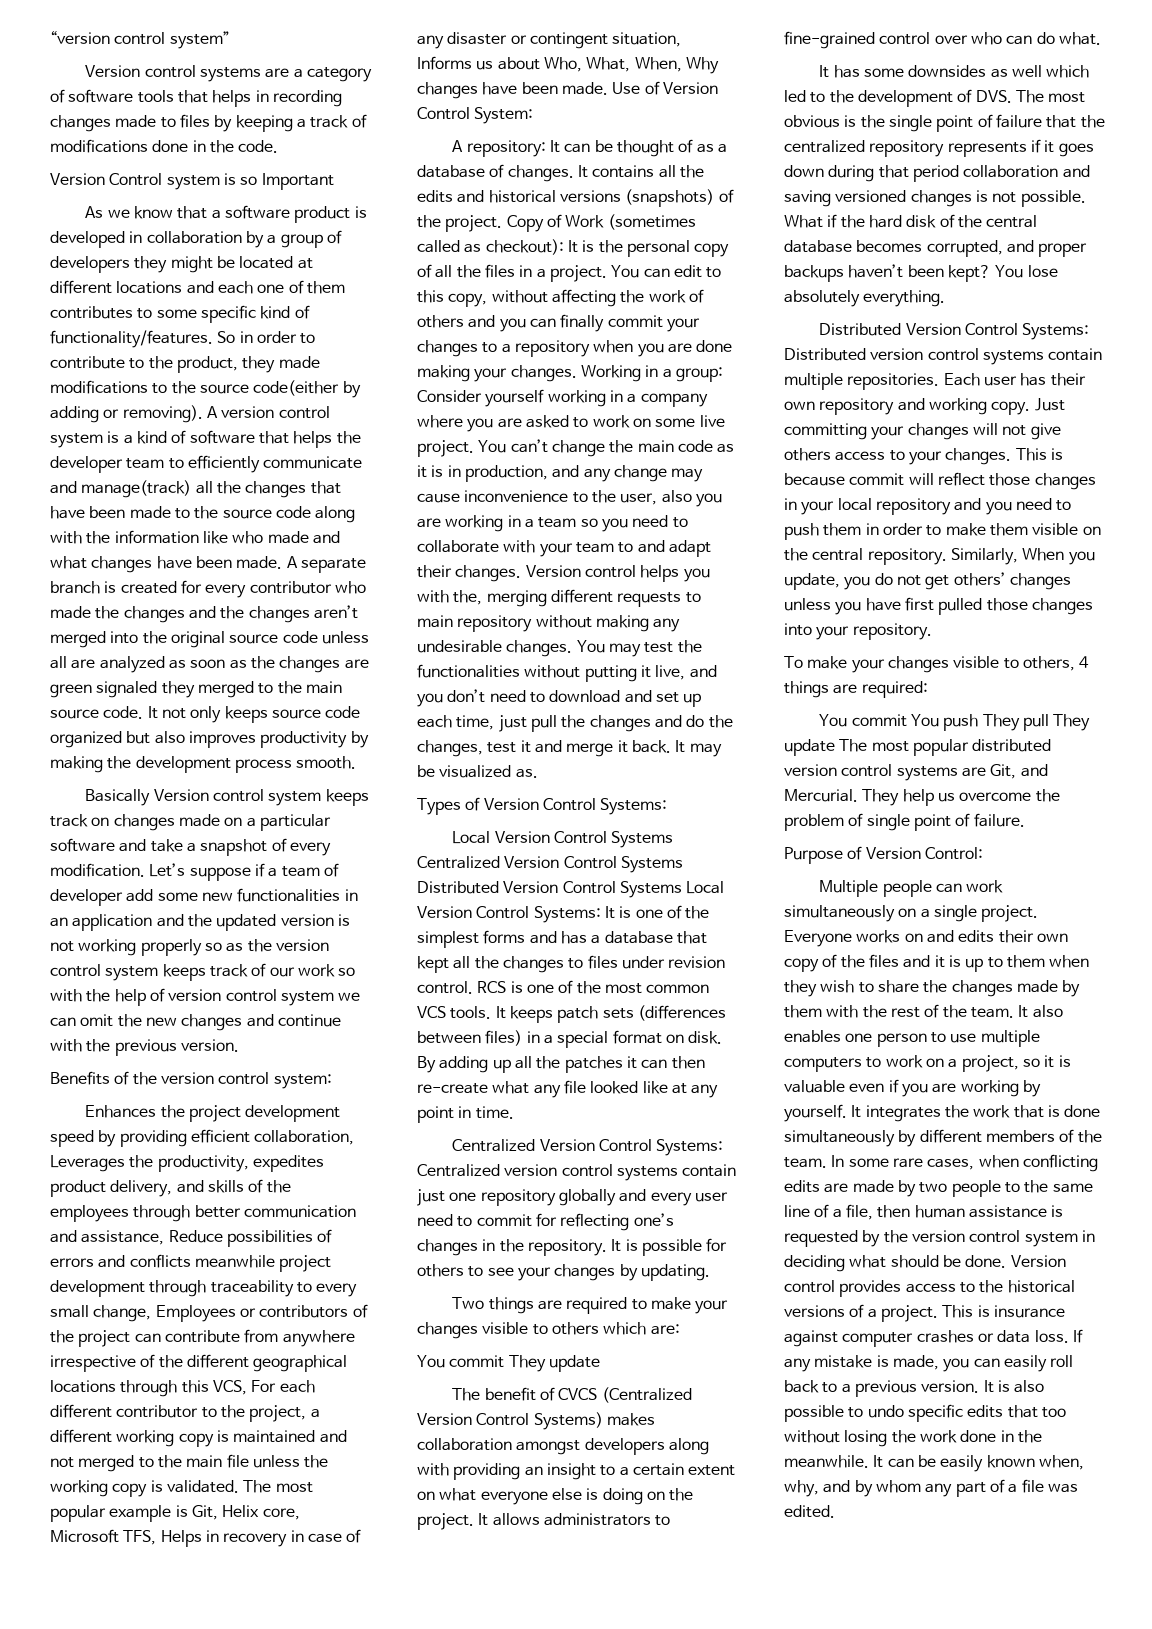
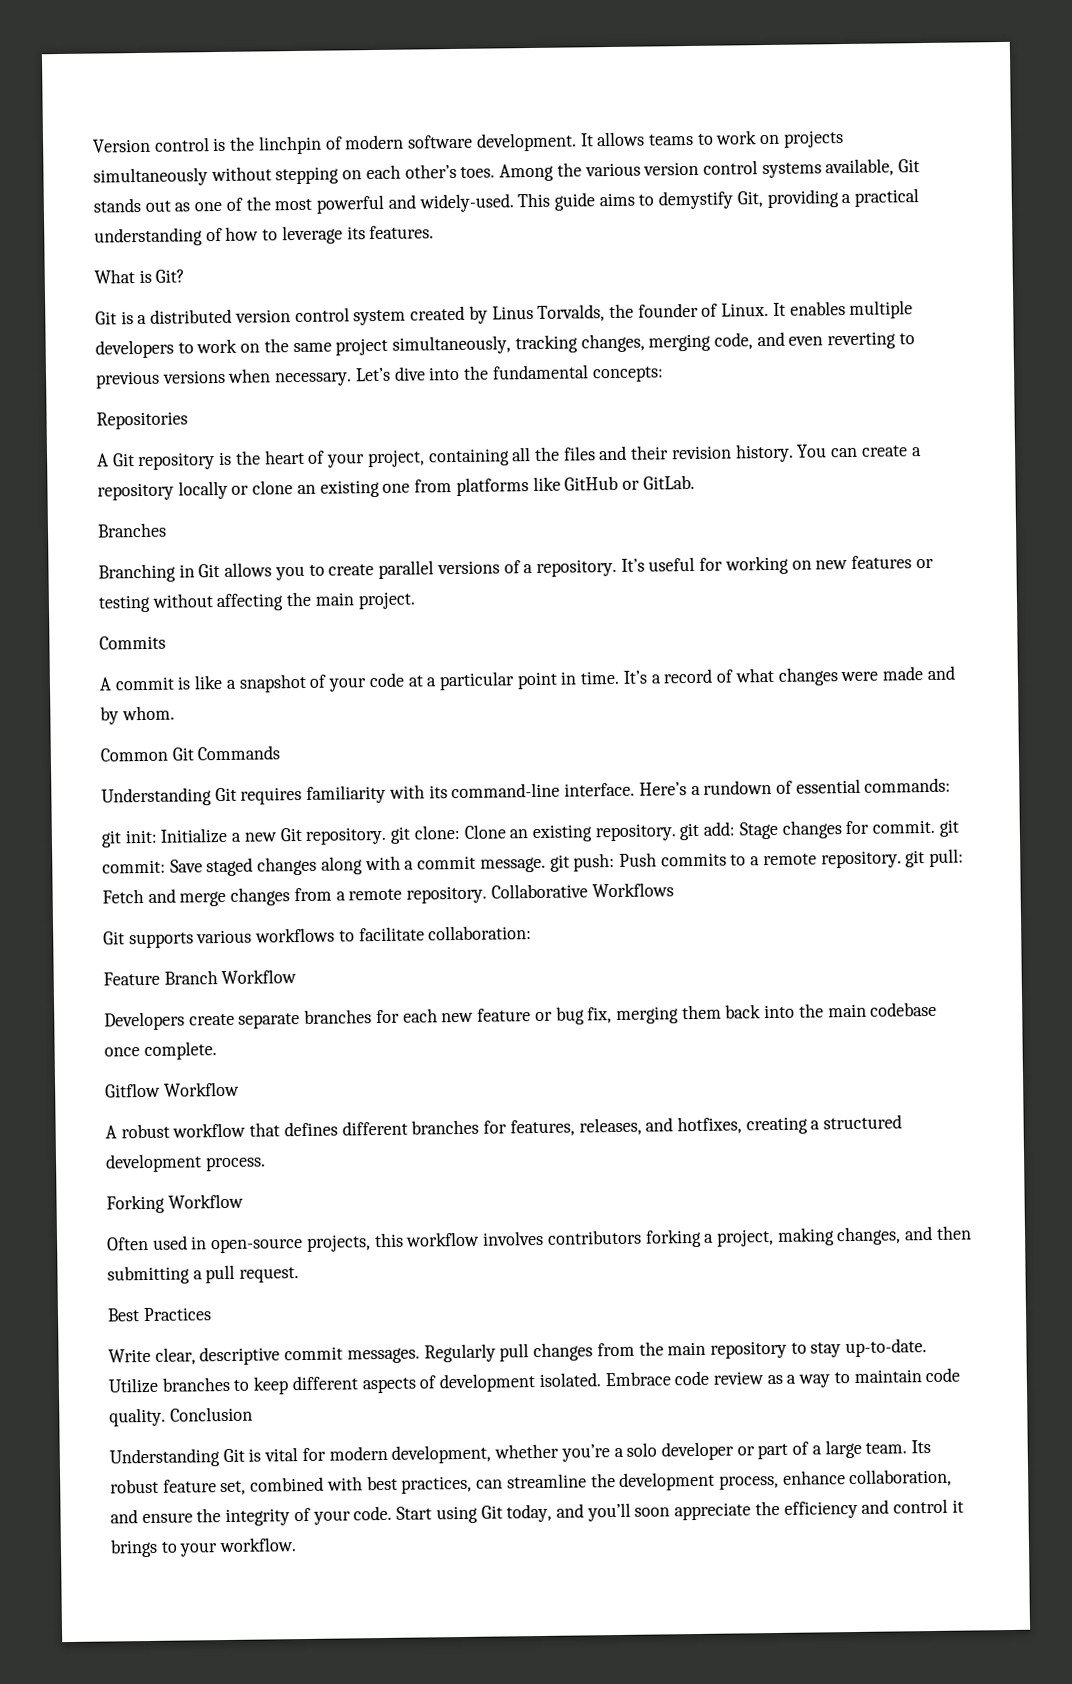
- “version control system”
- Version control systems are a category of software tools that helps in recording changes made to files by keeping a track of modifications done in the code.
- Version Control system is so Important
- As we know that a software product is developed in collaboration by a group of developers they might be located at different locations and each one of them contributes to some specific kind of functionality/features. So in order to contribute to the product, they made modifications to the source code(either by adding or removing). A version control system is a kind of software that helps the developer team to efficiently communicate and manage(track) all the changes that have been made to the source code along with the information like who made and what changes have been made. A separate branch is created for every contributor who made the changes and the changes aren’t merged into the original source code unless all are analyzed as soon as the changes are green signaled they merged to the main source code. It not only keeps source code organized but also improves productivity by making the development process smooth.
- Basically Version control system keeps track on changes made on a particular software and take a snapshot of every modification. Let’s suppose if a team of developer add some new functionalities in an application and the updated version is not working properly so as the version control system keeps track of our work so with the help of version control system we can omit the new changes and continue with the previous version.
- Benefits of the version control system:
- Enhances the project development speed by providing efficient collaboration, Leverages the productivity, expedites product delivery, and skills of the employees through better communication and assistance, Reduce possibilities of errors and conflicts meanwhile project development through traceability to every small change, Employees or contributors of the project can contribute from anywhere irrespective of the different geographical locations through this VCS, For each different contributor to the project, a different working copy is maintained and not merged to the main file unless the working copy is validated. The most popular example is Git, Helix core, Microsoft TFS, Helps in recovery in case of any disaster or contingent situation, Informs us about Who, What, When, Why changes have been made. Use of Version Control System:
- A repository: It can be thought of as a database of changes. It contains all the edits and historical versions (snapshots) of the project. Copy of Work (sometimes called as checkout): It is the personal copy of all the files in a project. You can edit to this copy, without affecting the work of others and you can finally commit your changes to a repository when you are done making your changes. Working in a group: Consider yourself working in a company where you are asked to work on some live project. You can’t change the main code as it is in production, and any change may cause inconvenience to the user, also you are working in a team so you need to collaborate with your team to and adapt their changes. Version control helps you with the, merging different requests to main repository without making any undesirable changes. You may test the functionalities without putting it live, and you don’t need to download and set up each time, just pull the changes and do the changes, test it and merge it back. It may be visualized as.
- Types of Version Control Systems:
- Local Version Control Systems Centralized Version Control Systems Distributed Version Control Systems Local Version Control Systems: It is one of the simplest forms and has a database that kept all the changes to files under revision control. RCS is one of the most common VCS tools. It keeps patch sets (differences between files) in a special format on disk. By adding up all the patches it can then re-create what any file looked like at any point in time.
- Centralized Version Control Systems: Centralized version control systems contain just one repository globally and every user need to commit for reflecting one’s changes in the repository. It is possible for others to see your changes by updating.
- Two things are required to make your changes visible to others which are:
- You commit They update
- The benefit of CVCS (Centralized Version Control Systems) makes collaboration amongst developers along with providing an insight to a certain extent on what everyone else is doing on the project. It allows administrators to fine-grained control over who can do what.
- It has some downsides as well which led to the development of DVS. The most obvious is the single point of failure that the centralized repository represents if it goes down during that period collaboration and saving versioned changes is not possible. What if the hard disk of the central database becomes corrupted, and proper backups haven’t been kept? You lose absolutely everything.
- Distributed Version Control Systems: Distributed version control systems contain multiple repositories. Each user has their own repository and working copy. Just committing your changes will not give others access to your changes. This is because commit will reflect those changes in your local repository and you need to push them in order to make them visible on the central repository. Similarly, When you update, you do not get others’ changes unless you have first pulled those changes into your repository.
- To make your changes visible to others, 4 things are required:
- You commit You push They pull They update The most popular distributed version control systems are Git, and Mercurial. They help us overcome the problem of single point of failure.
- Purpose of Version Control:
- Multiple people can work simultaneously on a single project. Everyone works on and edits their own copy of the files and it is up to them when they wish to share the changes made by them with the rest of the team. It also enables one person to use multiple computers to work on a project, so it is valuable even if you are working by yourself. It integrates the work that is done simultaneously by different members of the team. In some rare cases, when conflicting edits are made by two people to the same line of a file, then human assistance is requested by the version control system in deciding what should be done. Version control provides access to the historical versions of a project. This is insurance against computer crashes or data loss. If any mistake is made, you can easily roll back to a previous version. It is also possible to undo specific edits that too without losing the work done in the meanwhile. It can be easily known when, why, and by whom any part of a file was edited.
+ Version control is the linchpin of modern software development. It allows teams to work on projects simultaneously without stepping on each other’s toes. Among the various version control systems available, Git stands out as one of the most powerful and widely-used. This guide aims to demystify Git, providing a practical understanding of how to leverage its features.
+ What is Git?
+ Git is a distributed version control system created by Linus Torvalds, the founder of Linux. It enables multiple developers to work on the same project simultaneously, tracking changes, merging code, and even reverting to previous versions when necessary. Let’s dive into the fundamental concepts:
+ Repositories
+ A Git repository is the heart of your project, containing all the files and their revision history. You can create a repository locally or clone an existing one from platforms like GitHub or GitLab.
+ Branches
+ Branching in Git allows you to create parallel versions of a repository. It’s useful for working on new features or testing without affecting the main project.
+ Commits
+ A commit is like a snapshot of your code at a particular point in time. It’s a record of what changes were made and by whom.
+ Common Git Commands
+ Understanding Git requires familiarity with its command-line interface. Here’s a rundown of essential commands:
+ git init: Initialize a new Git repository. git clone: Clone an existing repository. git add: Stage changes for commit. git commit: Save staged changes along with a commit message. git push: Push commits to a remote repository. git pull: Fetch and merge changes from a remote repository. Collaborative Workflows
+ Git supports various workflows to facilitate collaboration:
+ Feature Branch Workflow
+ Developers create separate branches for each new feature or bug fix, merging them back into the main codebase once complete.
+ Gitflow Workflow
+ A robust workflow that defines different branches for features, releases, and hotfixes, creating a structured development process.
+ Forking Workflow
+ Often used in open-source projects, this workflow involves contributors forking a project, making changes, and then submitting a pull request.
+ Best Practices
+ Write clear, descriptive commit messages. Regularly pull changes from the main repository to stay up-to-date. Utilize branches to keep different aspects of development isolated. Embrace code review as a way to maintain code quality. Conclusion
+ Understanding Git is vital for modern development, whether you’re a solo developer or part of a large team. Its robust feature set, combined with best practices, can streamline the development process, enhance collaboration, and ensure the integrity of your code. Start using Git today, and you’ll soon appreciate the efficiency and control it brings to your workflow.

